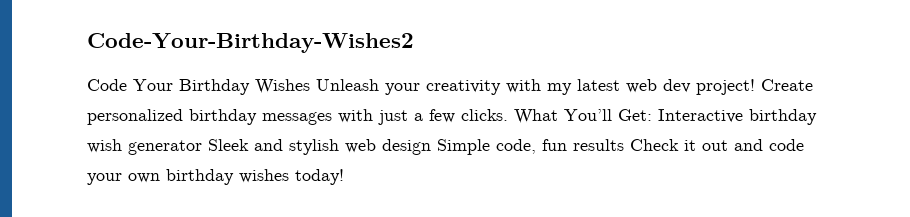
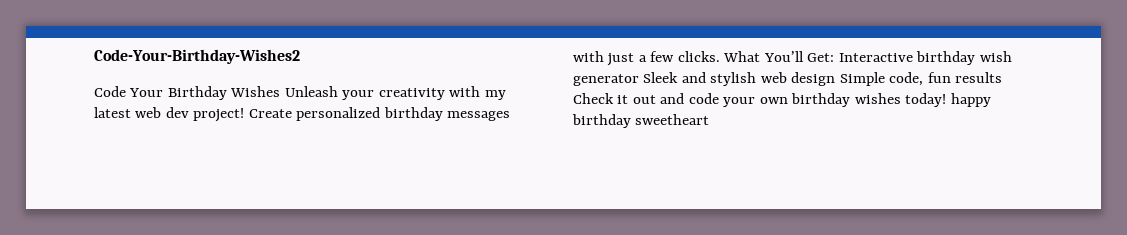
- What You’ll Get: Interactive birthday wish generator Sleek and stylish web design Simple code, fun results Check it out and code your own birthday wishes today!
+ What You’ll Get: Interactive birthday wish generator Sleek and stylish web design Simple code, fun results Check it out and code your own birthday wishes today! happy birthday sweetheart

